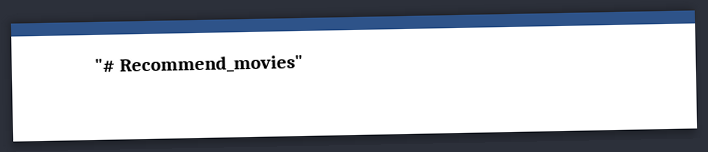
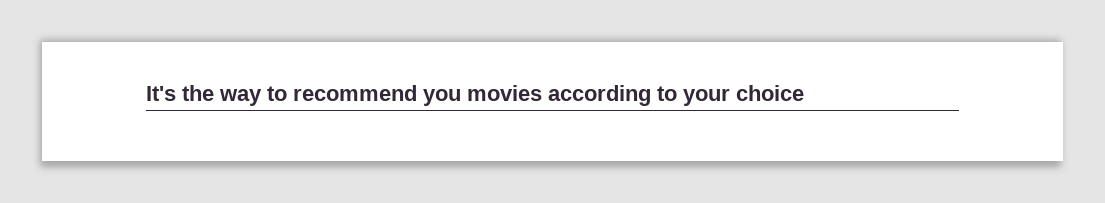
- "# Recommend_movies"
+ It's the way to recommend you movies according to your choice

